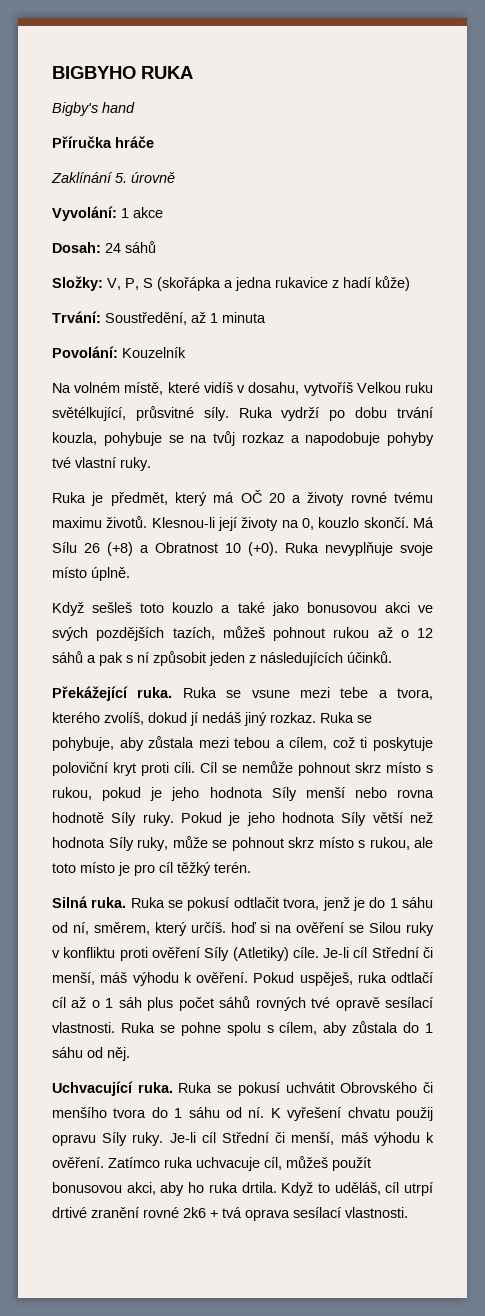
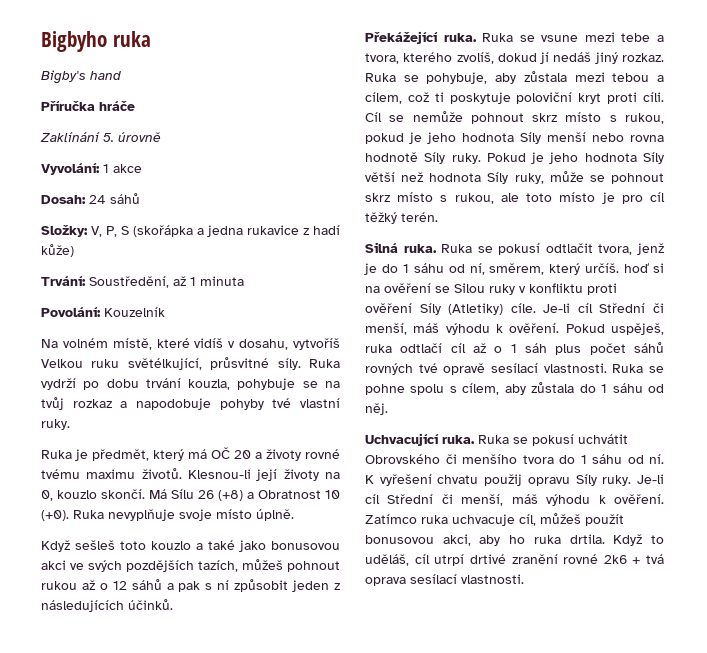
- BIGBYHO RUKA
+ Bigbyho ruka

